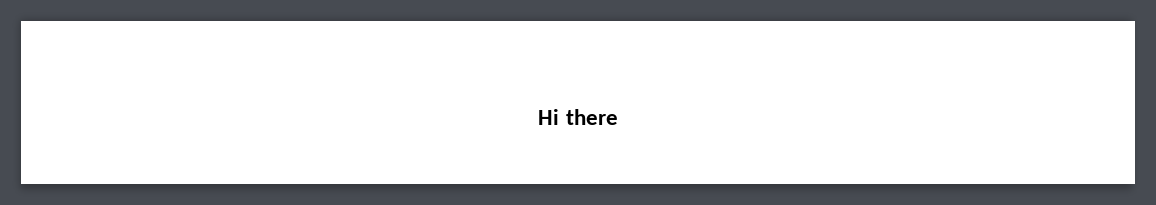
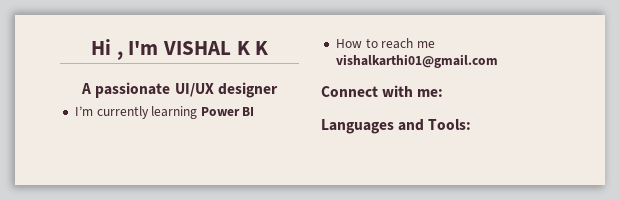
- Hi there
+ Hi , I'm VISHAL K K
+ A passionate UI/UX designer
+ I’m currently learning Power BI
+ How to reach me vishalkarthi01@gmail.com
+ Connect with me:
+ Languages and Tools:

